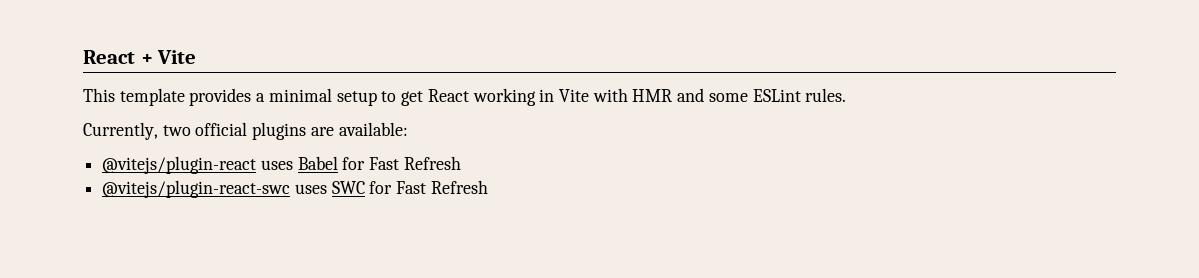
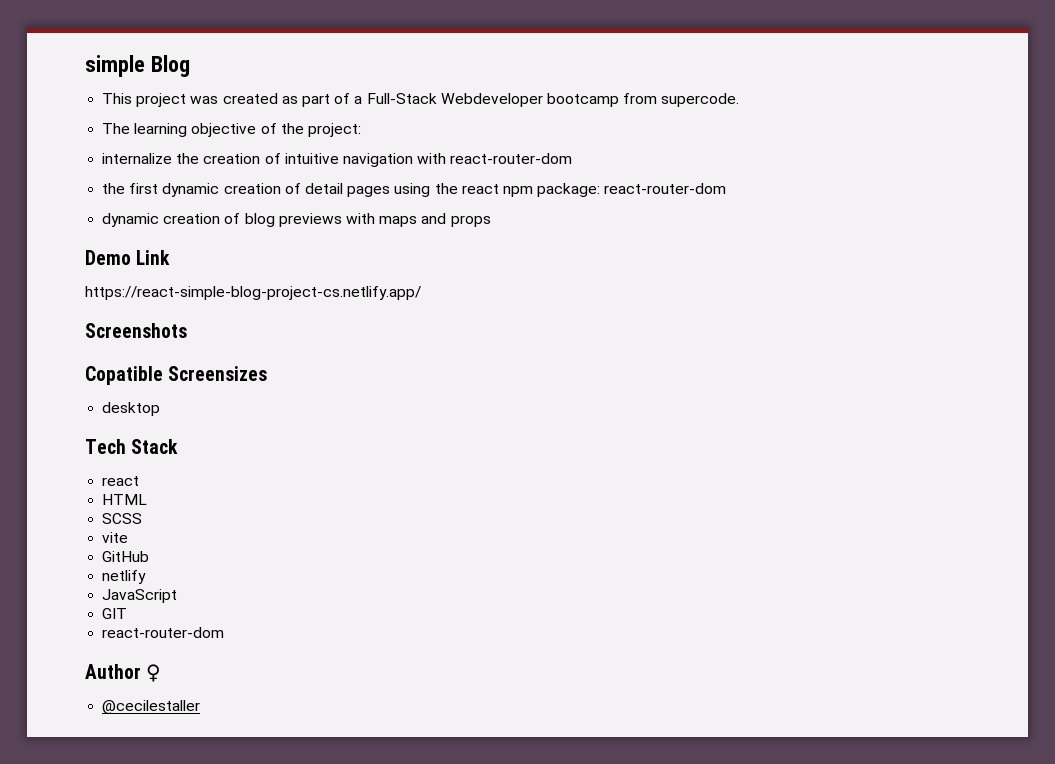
- React + Vite
- This template provides a minimal setup to get React working in Vite with HMR and some ESLint rules.
- Currently, two official plugins are available:
- @vitejs/plugin-react uses Babel for Fast Refresh
- @vitejs/plugin-react-swc uses SWC for Fast Refresh
+ simple Blog
+ This project was created as part of a Full-Stack Webdeveloper bootcamp from supercode.
+ The learning objective of the project:
+ internalize the creation of intuitive navigation with react-router-dom
+ the first dynamic creation of detail pages using the react npm package: react-router-dom
+ dynamic creation of blog previews with maps and props
+ Demo Link
+ https://react-simple-blog-project-cs.netlify.app/
+ Screenshots
+ Copatible Screensizes
+ desktop
+ Tech Stack
+ react
+ HTML
+ SCSS
+ vite
+ GitHub
+ netlify
+ JavaScript
+ GIT
+ react-router-dom
+ Author ♀
+ @cecilestaller

